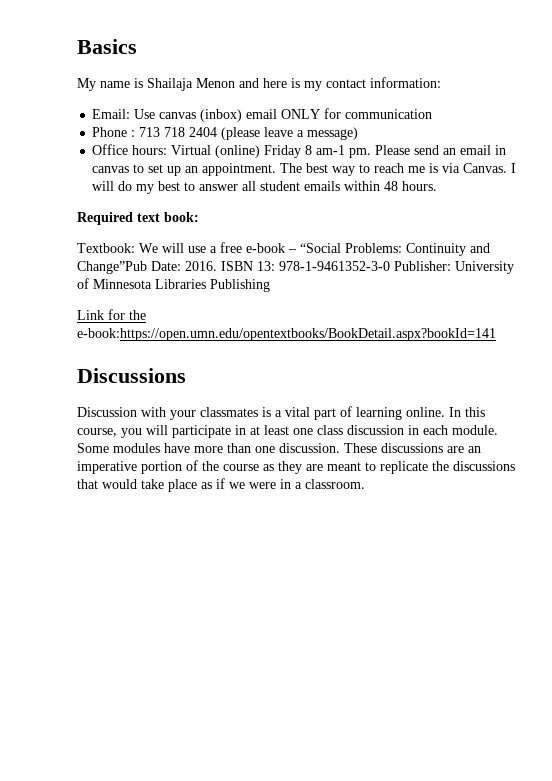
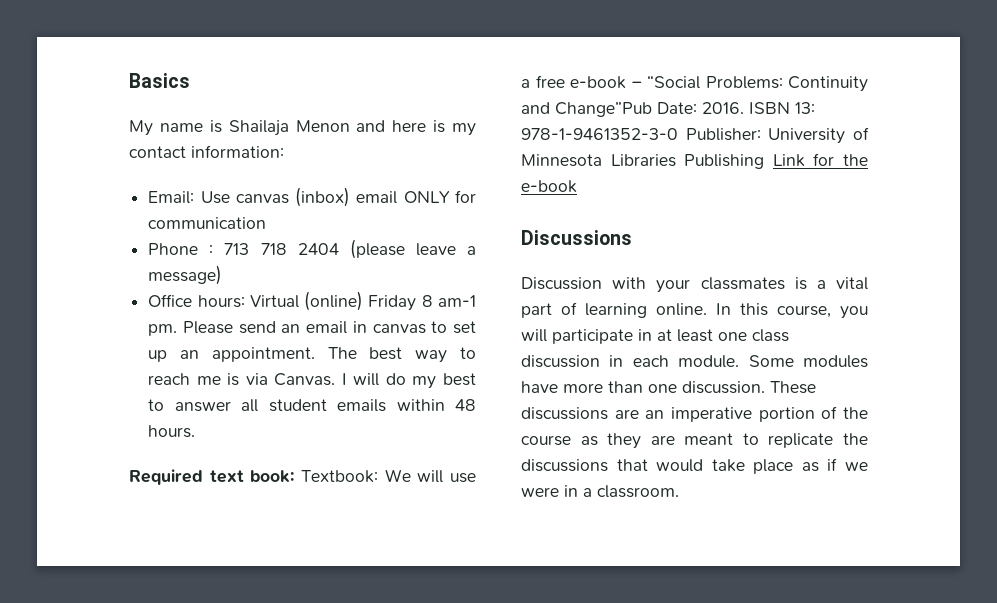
- Required text book:
- Textbook: We will use a free e-book – “Social Problems: Continuity and Change”Pub Date: 2016.
+ Required text book: Textbook: We will use a free e-book – “Social Problems: Continuity and Change”Pub Date: 2016.
- ISBN 13: 978-1-9461352-3-0 Publisher: University of Minnesota Libraries Publishing
- Link for the e-book:https://open.umn.edu/opentextbooks/BookDetail.aspx?bookId=141
+ ISBN 13: 978-1-9461352-3-0 Publisher: University of Minnesota Libraries Publishing Link for the e-book

